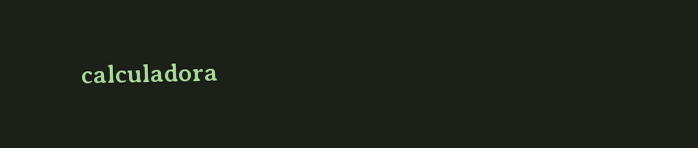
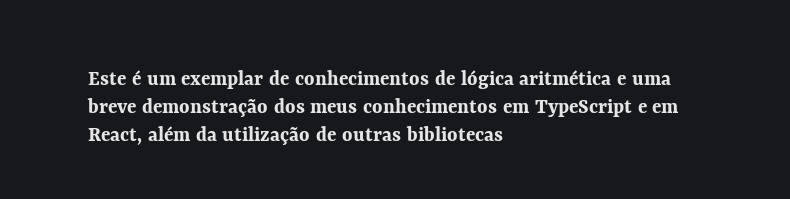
- calculadora
+ Este é um exemplar de conhecimentos de lógica aritmética e uma breve demonstração dos meus conhecimentos em TypeScript e em React, além da utilização de outras bibliotecas

